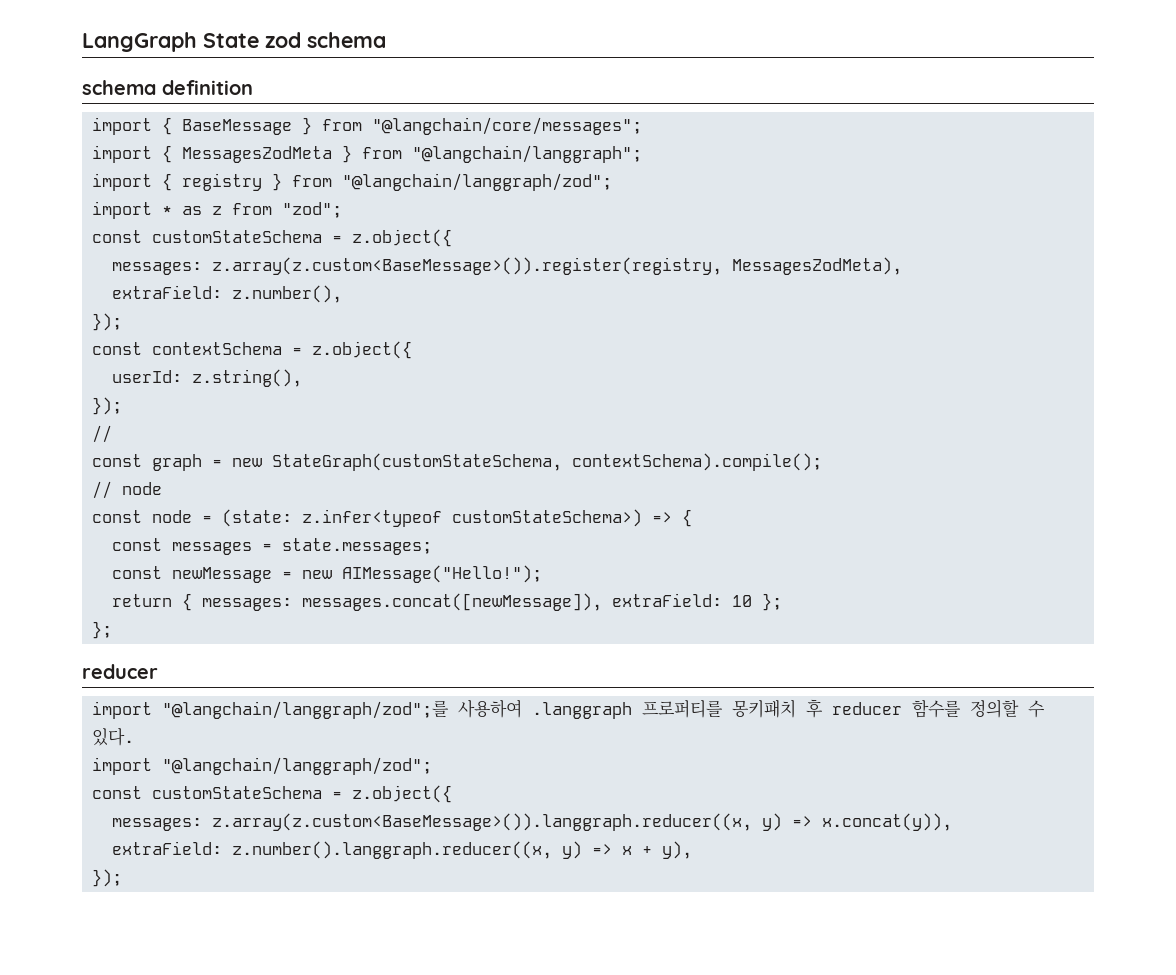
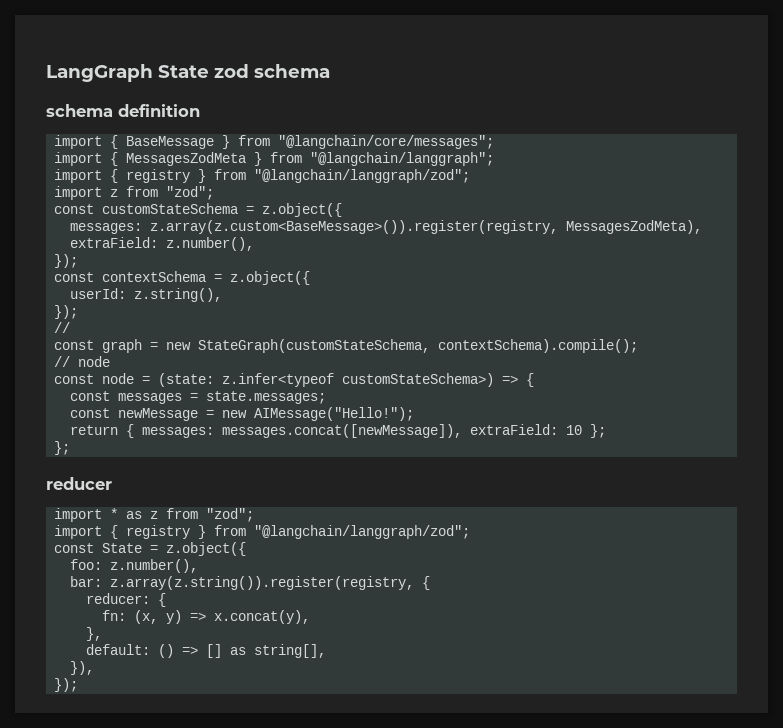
- import * as z from "zod";
+ import z from "zod";
- import "@langchain/langgraph/zod";를 사용하여 .langgraph 프로퍼티를 몽키패치 후 reducer 함수를 정의할 수 있다.
- import "@langchain/langgraph/zod";
- const customStateSchema = z.object({
- messages: z.array(z.custom<BaseMessage>()).langgraph.reducer((x, y) => x.concat(y)),
- extraField: z.number().langgraph.reducer((x, y) => x + y),
+ import * as z from "zod";
+ import { registry } from "@langchain/langgraph/zod";
+ const State = z.object({
+ foo: z.number(),
+ bar: z.array(z.string()).register(registry, {
+ reducer: {
+ fn: (x, y) => x.concat(y),
+ },
+ default: () => [] as string[],
+ }),

